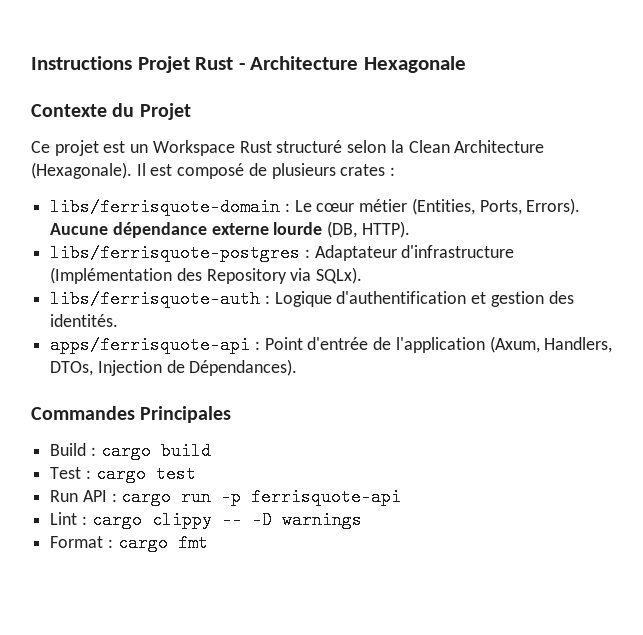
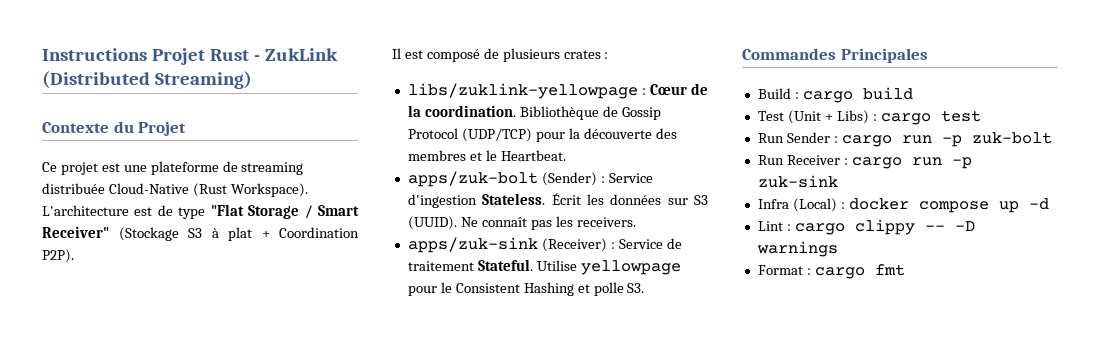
- Instructions Projet Rust - Architecture Hexagonale
+ Instructions Projet Rust - ZukLink (Distributed Streaming)
- Ce projet est un Workspace Rust structuré selon la Clean Architecture (Hexagonale). Il est composé de plusieurs crates :
+ Ce projet est une plateforme de streaming distribuée Cloud-Native (Rust Workspace). L'architecture est de type "Flat Storage / Smart Receiver" (Stockage S3 à plat + Coordination P2P).
+ Il est composé de plusieurs crates :
- libs/ferrisquote-domain : Le cœur métier (Entities, Ports, Errors). Aucune dépendance externe lourde (DB, HTTP).
- libs/ferrisquote-postgres : Adaptateur d'infrastructure (Implémentation des Repository via SQLx).
- libs/ferrisquote-auth : Logique d'authentification et gestion des identités.
- apps/ferrisquote-api : Point d'entrée de l'application (Axum, Handlers, DTOs, Injection de Dépendances).
+ libs/zuklink-yellowpage : Cœur de la coordination. Bibliothèque de Gossip Protocol (UDP/TCP) pour la découverte des membres et le Heartbeat.
+ apps/zuk-bolt (Sender) : Service d'ingestion Stateless. Écrit les données sur S3 (UUID). Ne connaît pas les receivers.
+ apps/zuk-sink (Receiver) : Service de traitement Stateful. Utilise yellowpage pour le Consistent Hashing et polle S3.
- Test : cargo test
+ Test (Unit + Libs) : cargo test
- Run API : cargo run -p ferrisquote-api
+ Run Sender : cargo run -p zuk-bolt
+ Run Receiver : cargo run -p zuk-sink
+ Infra (Local) : docker compose up -d

